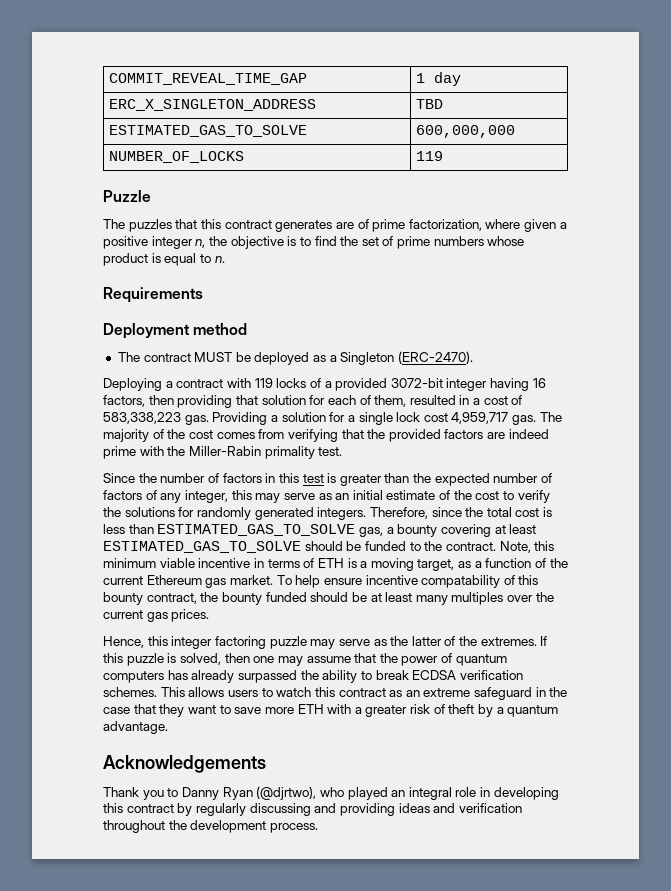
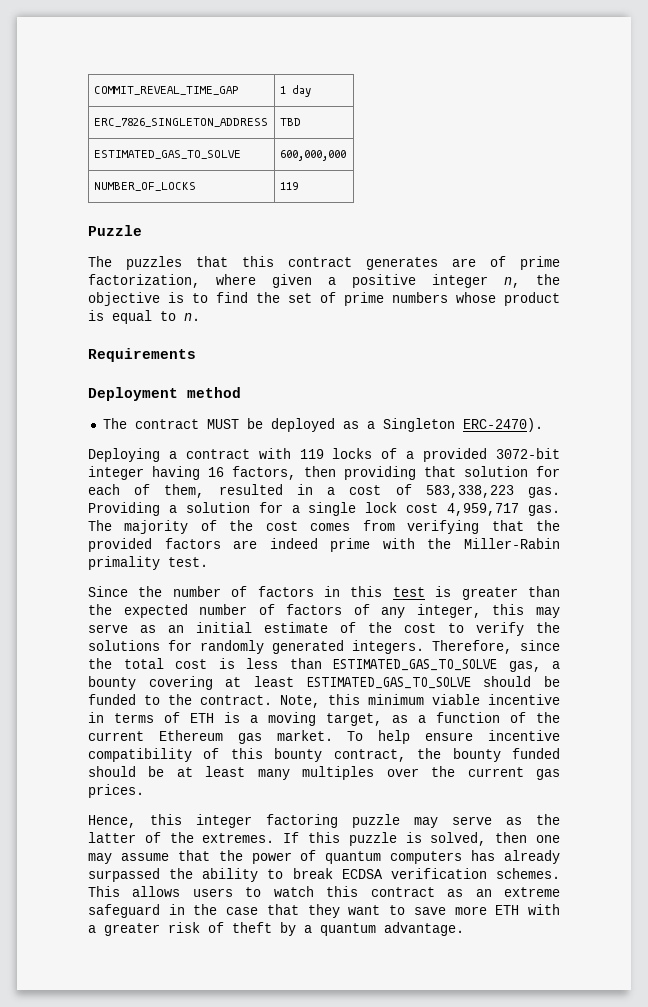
- ERC_X_SINGLETON_ADDRESS | TBD
+ ERC_7826_SINGLETON_ADDRESS | TBD
- The contract MUST be deployed as a Singleton (ERC-2470).
+ The contract MUST be deployed as a Singleton ERC-2470).
- To help ensure incentive compatability of this bounty contract, the bounty funded should be at least many multiples over the current gas prices.
+ To help ensure incentive compatibility of this bounty contract, the bounty funded should be at least many multiples over the current gas prices.
- Acknowledgements
- Thank you to Danny Ryan (@djrtwo), who played an integral role in developing this contract by regularly discussing and providing ideas and verification throughout the development process.

